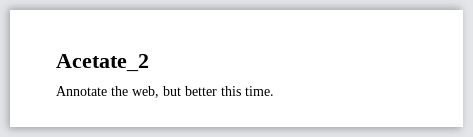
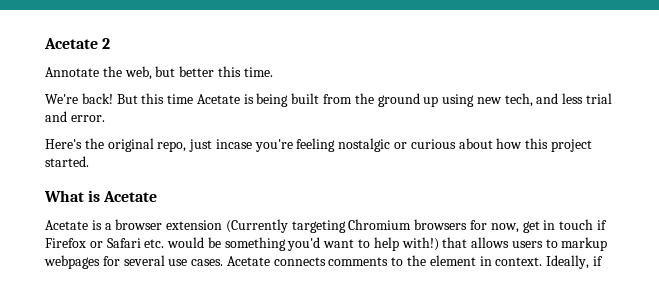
- Acetate_2
+ Acetate 2
+ We're back! But this time Acetate is being built from the ground up using new tech, and less trial and error.
+ Here's the original repo, just incase you're feeling nostalgic or curious about how this project started.
+ What is Acetate
+ Acetate is a browser extension (Currently targeting Chromium browsers for now, get in touch if Firefox or Safari etc. would be something you'd want to help with!) that allows users to markup webpages for several use cases. Acetate connects comments to the element in context. Ideally, if

